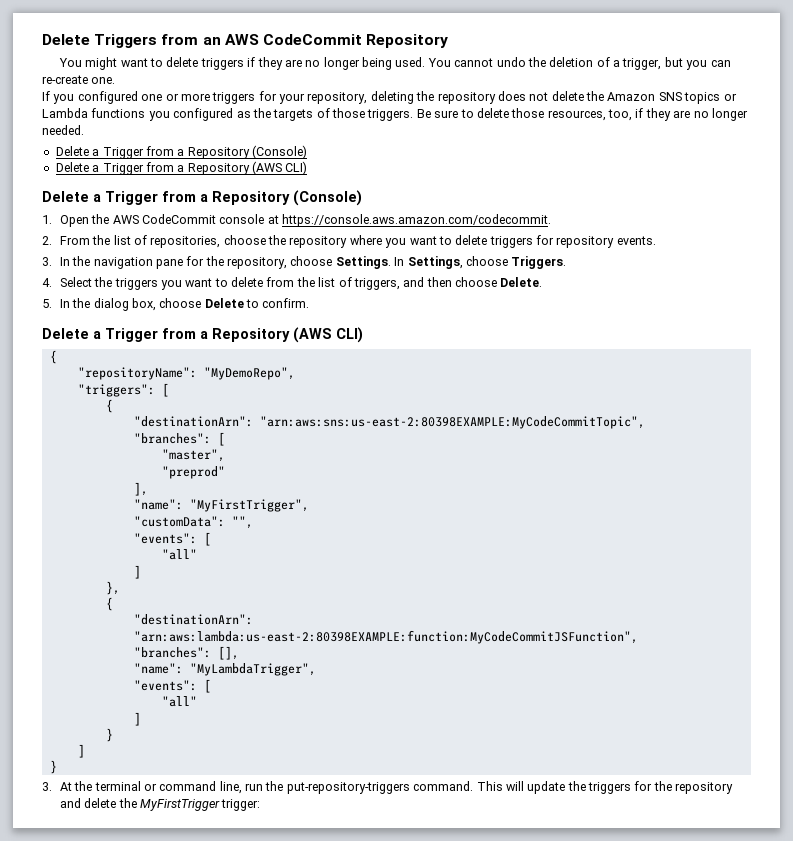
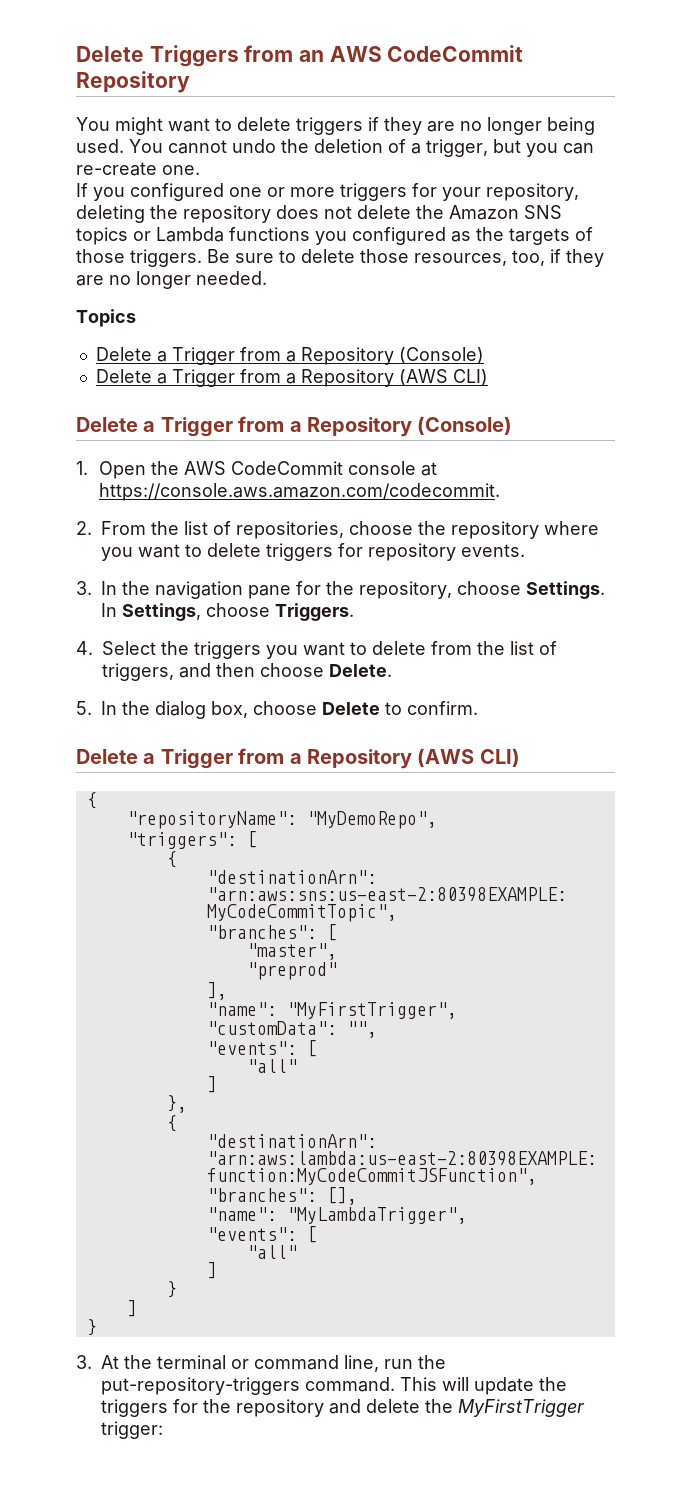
+ Topics

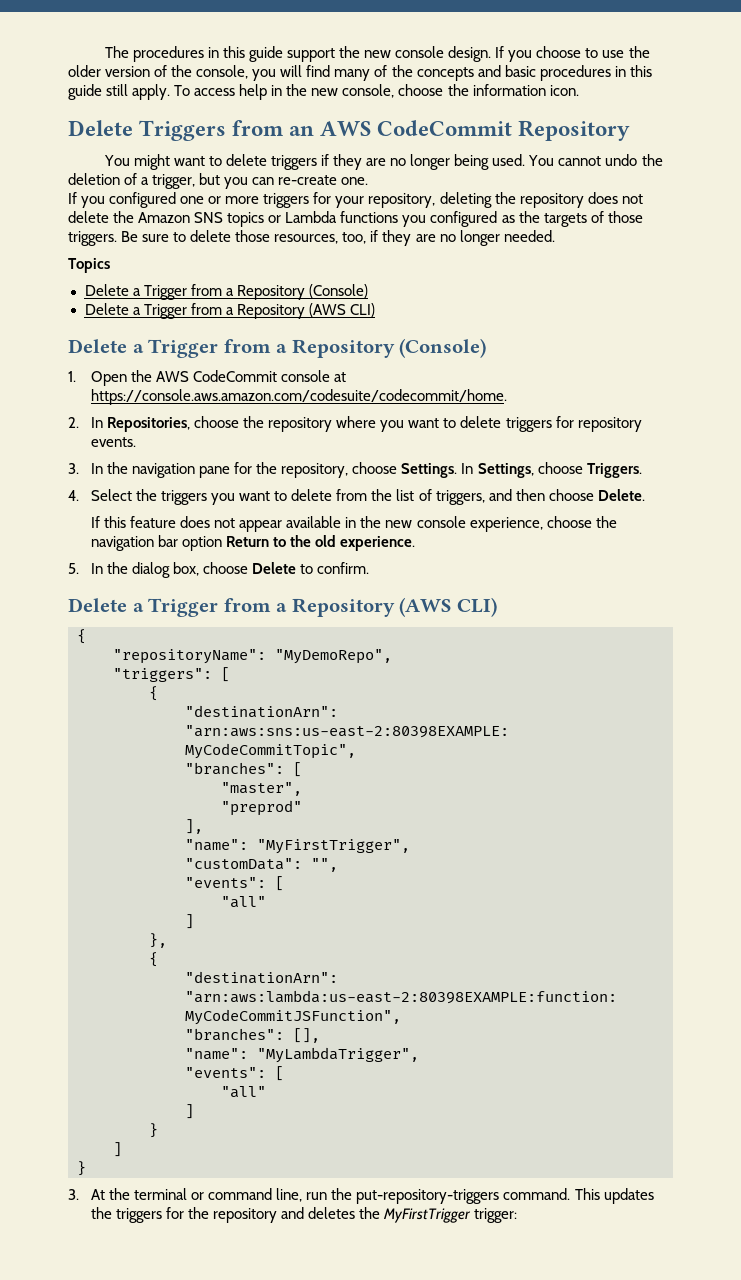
+ The procedures in this guide support the new console design. If you choose to use the older version of the console, you will find many of the concepts and basic procedures in this guide still apply. To access help in the new console, choose the information icon.
- 1. Open the AWS CodeCommit console at https://console.aws.amazon.com/codecommit.
+ 1. Open the AWS CodeCommit console at https://console.aws.amazon.com/codesuite/codecommit/home.
- 2. From the list of repositories, choose the repository where you want to delete triggers for repository events.
+ 2. In Repositories, choose the repository where you want to delete triggers for repository events.
+ If this feature does not appear available in the new console experience, choose the navigation bar option Return to the old experience.
- This will update the triggers for the repository and delete the MyFirstTrigger trigger:
+ This updates the triggers for the repository and deletes the MyFirstTrigger trigger:

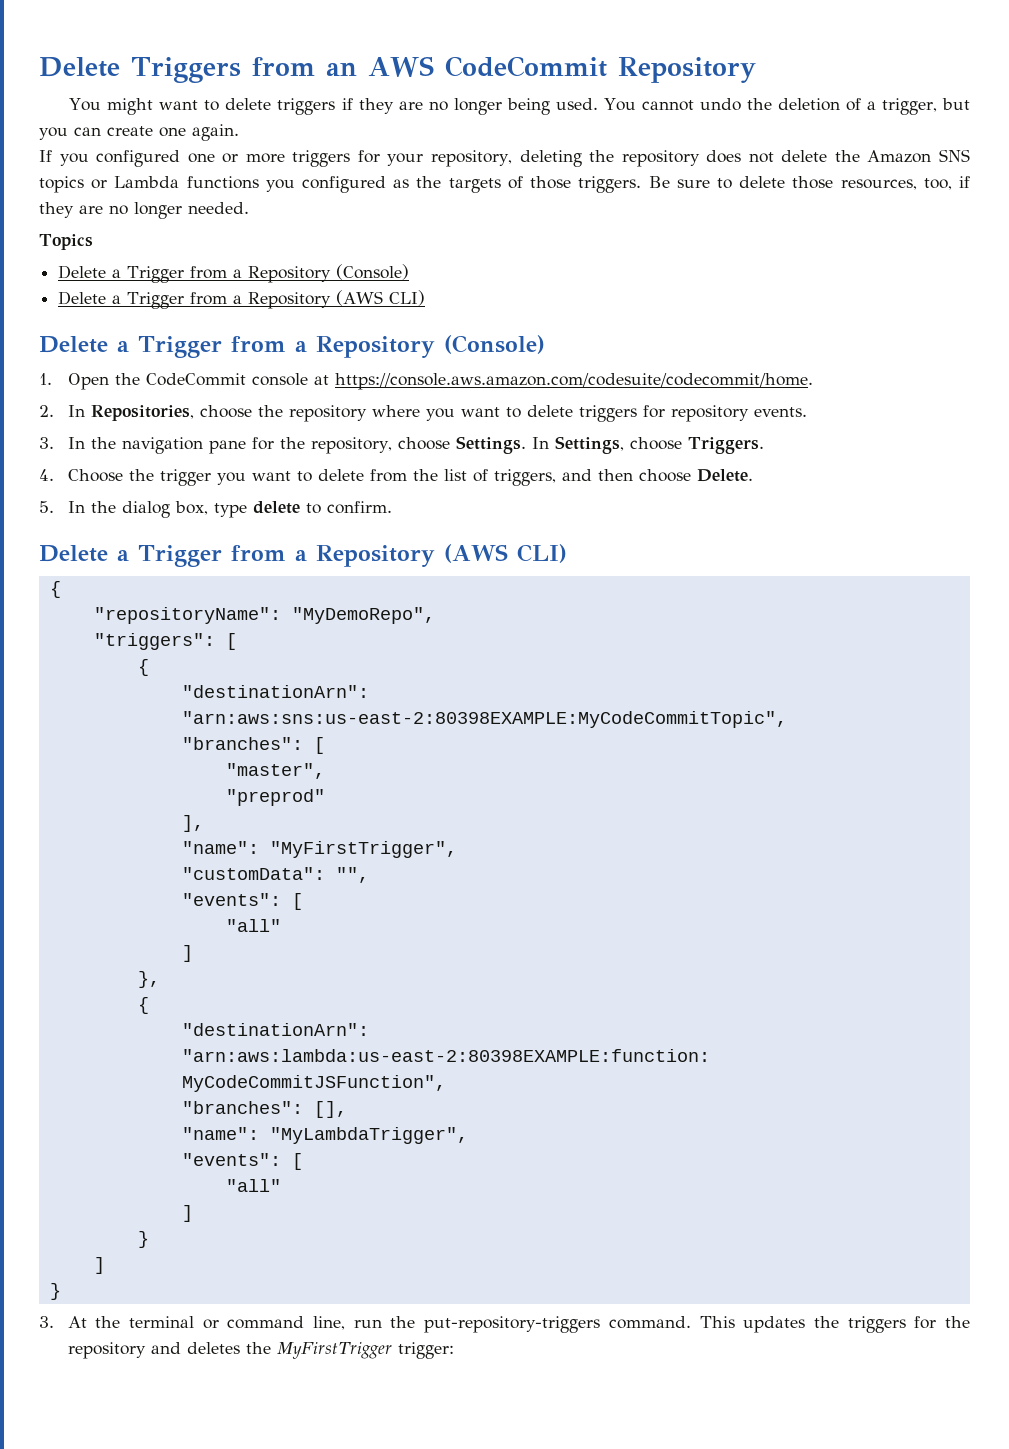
- The procedures in this guide support the new console design. If you choose to use the older version of the console, you will find many of the concepts and basic procedures in this guide still apply. To access help in the new console, choose the information icon.
- You cannot undo the deletion of a trigger, but you can re-create one.
+ You cannot undo the deletion of a trigger, but you can create one again.
- 1. Open the AWS CodeCommit console at https://console.aws.amazon.com/codesuite/codecommit/home.
+ 1. Open the CodeCommit console at https://console.aws.amazon.com/codesuite/codecommit/home.
- 4. Select the triggers you want to delete from the list of triggers, and then choose Delete.
+ 4. Choose the trigger you want to delete from the list of triggers, and then choose Delete.
- If this feature does not appear available in the new console experience, choose the navigation bar option Return to the old experience.
- 5. In the dialog box, choose Delete to confirm.
+ 5. In the dialog box, type delete to confirm.

